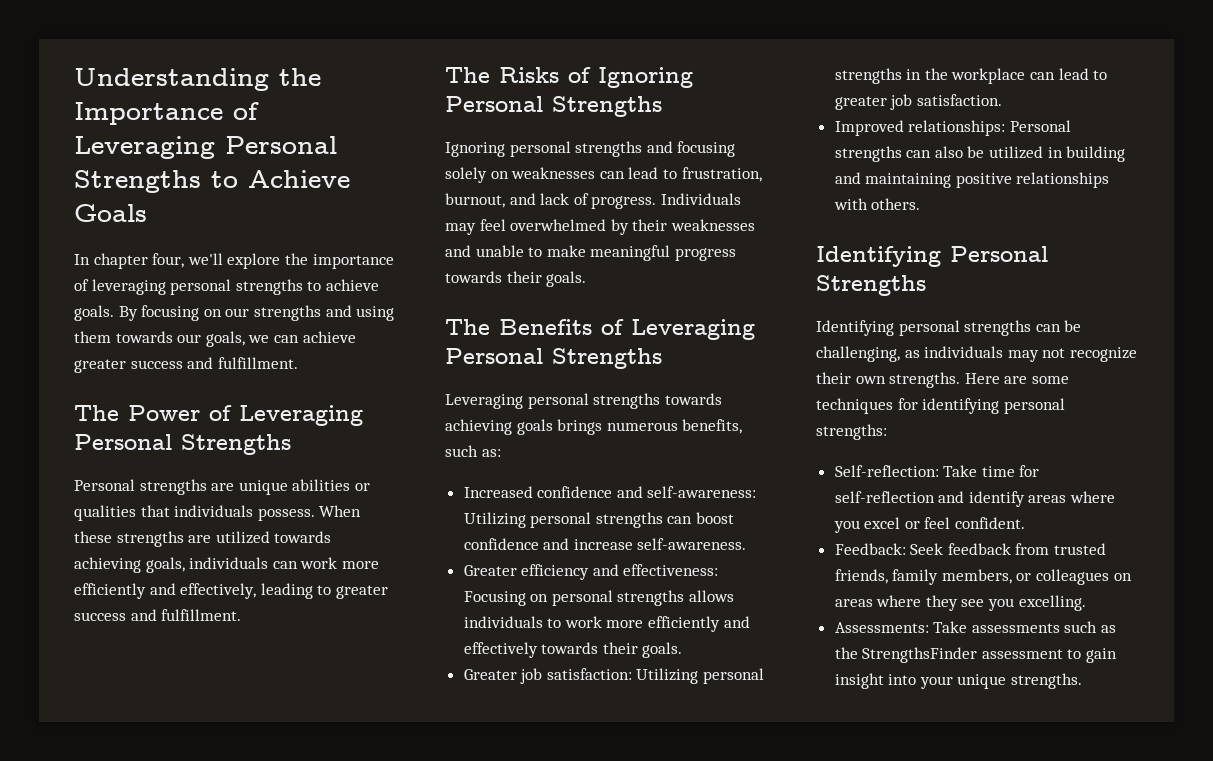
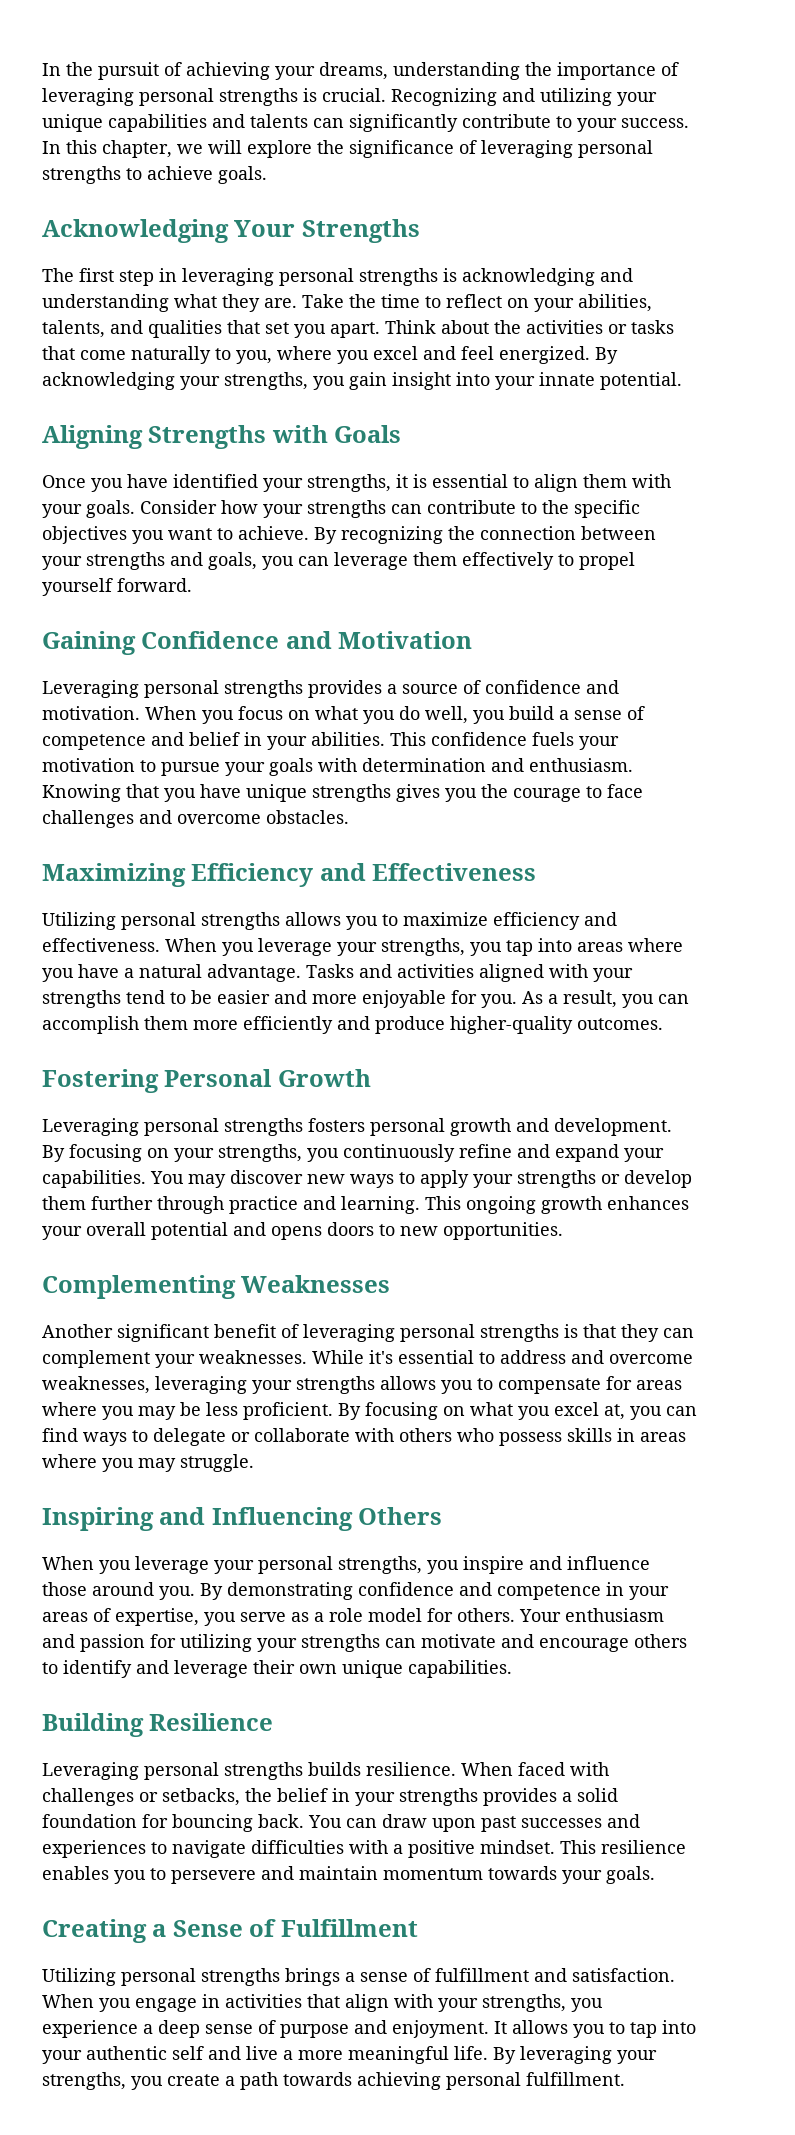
- Understanding the Importance of Leveraging Personal Strengths to Achieve Goals
- In chapter four, we'll explore the importance of leveraging personal strengths to achieve goals. By focusing on our strengths and using them towards our goals, we can achieve greater success and fulfillment.
- The Power of Leveraging Personal Strengths
- Personal strengths are unique abilities or qualities that individuals possess. When these strengths are utilized towards achieving goals, individuals can work more efficiently and effectively, leading to greater success and fulfillment.
- The Risks of Ignoring Personal Strengths
- Ignoring personal strengths and focusing solely on weaknesses can lead to frustration, burnout, and lack of progress. Individuals may feel overwhelmed by their weaknesses and unable to make meaningful progress towards their goals.
- The Benefits of Leveraging Personal Strengths
- Leveraging personal strengths towards achieving goals brings numerous benefits, such as:
- Increased confidence and self-awareness: Utilizing personal strengths can boost confidence and increase self-awareness.
- Greater efficiency and effectiveness: Focusing on personal strengths allows individuals to work more efficiently and effectively towards their goals.
- Greater job satisfaction: Utilizing personal strengths in the workplace can lead to greater job satisfaction.
- Improved relationships: Personal strengths can also be utilized in building and maintaining positive relationships with others.
- Identifying Personal Strengths
- Identifying personal strengths can be challenging, as individuals may not recognize their own strengths. Here are some techniques for identifying personal strengths:
- Self-reflection: Take time for self-reflection and identify areas where you excel or feel confident.
- Feedback: Seek feedback from trusted friends, family members, or colleagues on areas where they see you excelling.
- Assessments: Take assessments such as the StrengthsFinder assessment to gain insight into your unique strengths.
+ In the pursuit of achieving your dreams, understanding the importance of leveraging personal strengths is crucial. Recognizing and utilizing your unique capabilities and talents can significantly contribute to your success. In this chapter, we will explore the significance of leveraging personal strengths to achieve goals.
+ Acknowledging Your Strengths
+ The first step in leveraging personal strengths is acknowledging and understanding what they are. Take the time to reflect on your abilities, talents, and qualities that set you apart. Think about the activities or tasks that come naturally to you, where you excel and feel energized. By acknowledging your strengths, you gain insight into your innate potential.
+ Aligning Strengths with Goals
+ Once you have identified your strengths, it is essential to align them with your goals. Consider how your strengths can contribute to the specific objectives you want to achieve. By recognizing the connection between your strengths and goals, you can leverage them effectively to propel yourself forward.
+ Gaining Confidence and Motivation
+ Leveraging personal strengths provides a source of confidence and motivation. When you focus on what you do well, you build a sense of competence and belief in your abilities. This confidence fuels your motivation to pursue your goals with determination and enthusiasm. Knowing that you have unique strengths gives you the courage to face challenges and overcome obstacles.
+ Maximizing Efficiency and Effectiveness
+ Utilizing personal strengths allows you to maximize efficiency and effectiveness. When you leverage your strengths, you tap into areas where you have a natural advantage. Tasks and activities aligned with your strengths tend to be easier and more enjoyable for you. As a result, you can accomplish them more efficiently and produce higher-quality outcomes.
+ Fostering Personal Growth
+ Leveraging personal strengths fosters personal growth and development. By focusing on your strengths, you continuously refine and expand your capabilities. You may discover new ways to apply your strengths or develop them further through practice and learning. This ongoing growth enhances your overall potential and opens doors to new opportunities.
+ Complementing Weaknesses
+ Another significant benefit of leveraging personal strengths is that they can complement your weaknesses. While it's essential to address and overcome weaknesses, leveraging your strengths allows you to compensate for areas where you may be less proficient. By focusing on what you excel at, you can find ways to delegate or collaborate with others who possess skills in areas where you may struggle.
+ Inspiring and Influencing Others
+ When you leverage your personal strengths, you inspire and influence those around you. By demonstrating confidence and competence in your areas of expertise, you serve as a role model for others. Your enthusiasm and passion for utilizing your strengths can motivate and encourage others to identify and leverage their own unique capabilities.
+ Building Resilience
+ Leveraging personal strengths builds resilience. When faced with challenges or setbacks, the belief in your strengths provides a solid foundation for bouncing back. You can draw upon past successes and experiences to navigate difficulties with a positive mindset. This resilience enables you to persevere and maintain momentum towards your goals.
+ Creating a Sense of Fulfillment
+ Utilizing personal strengths brings a sense of fulfillment and satisfaction. When you engage in activities that align with your strengths, you experience a deep sense of purpose and enjoyment. It allows you to tap into your authentic self and live a more meaningful life. By leveraging your strengths, you create a path towards achieving personal fulfillment.

